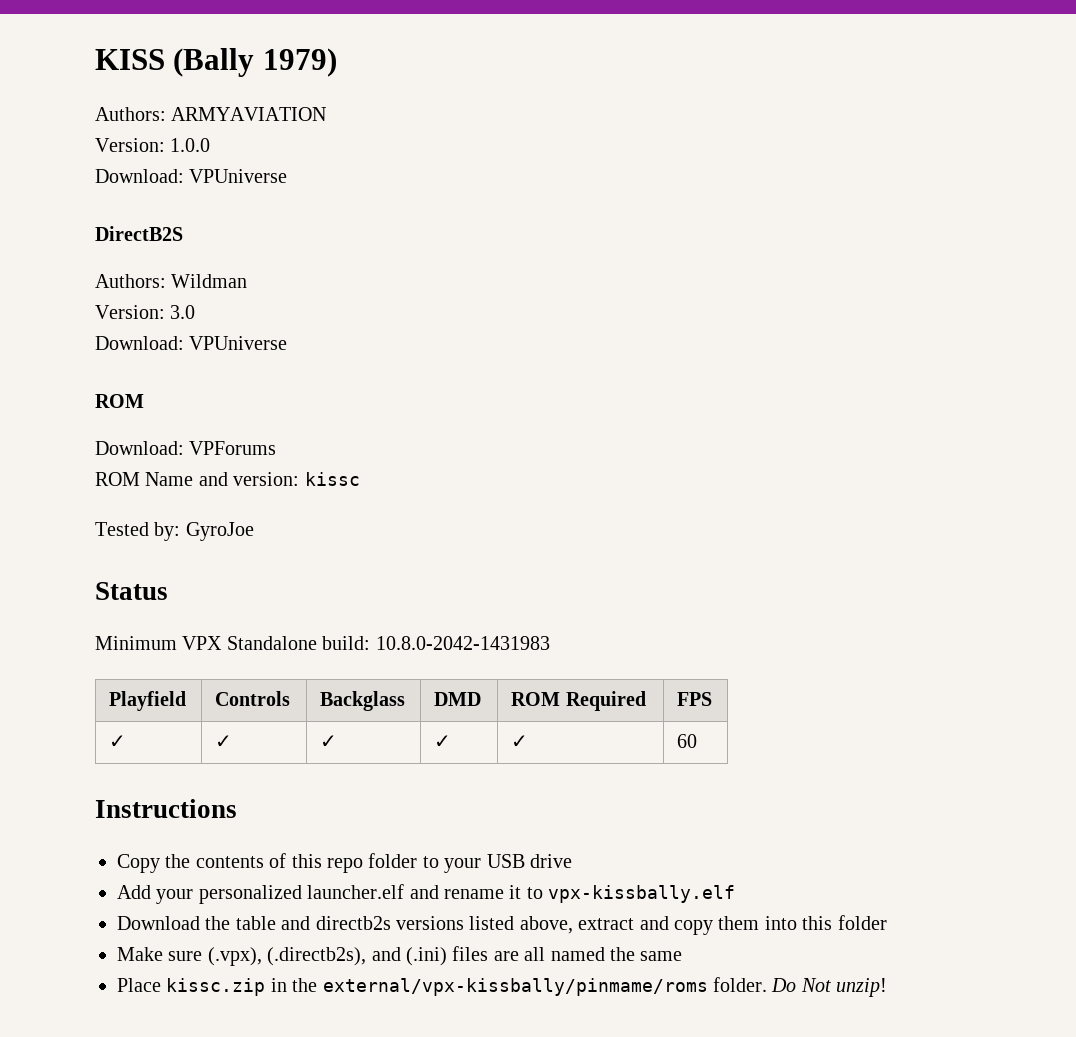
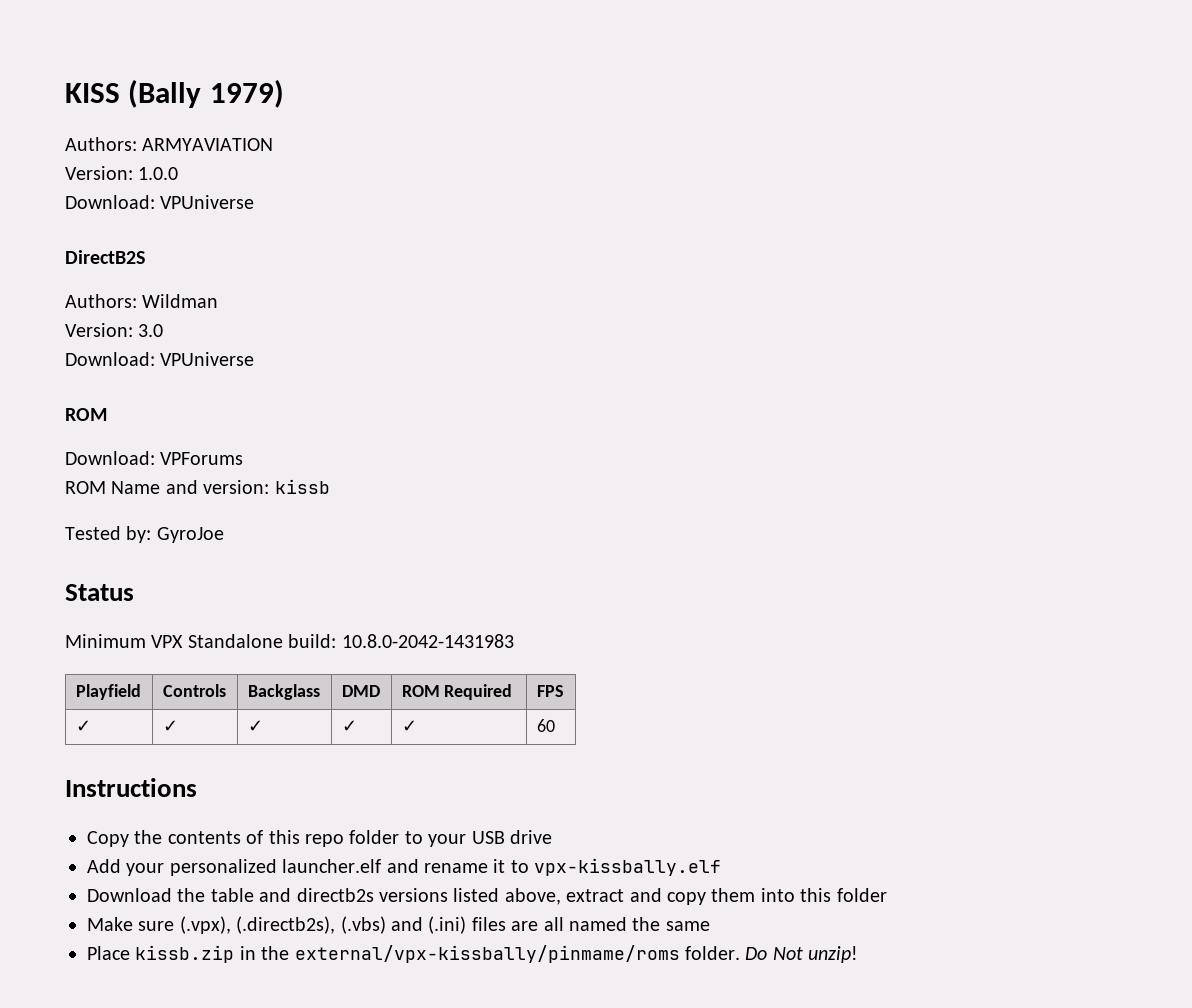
- ROM Name and version: kissc
+ ROM Name and version: kissb
- Make sure (.vpx), (.directb2s), and (.ini) files are all named the same
+ Make sure (.vpx), (.directb2s), (.vbs) and (.ini) files are all named the same
- Place kissc.zip in the external/vpx-kissbally/pinmame/roms folder.
+ Place kissb.zip in the external/vpx-kissbally/pinmame/roms folder.

